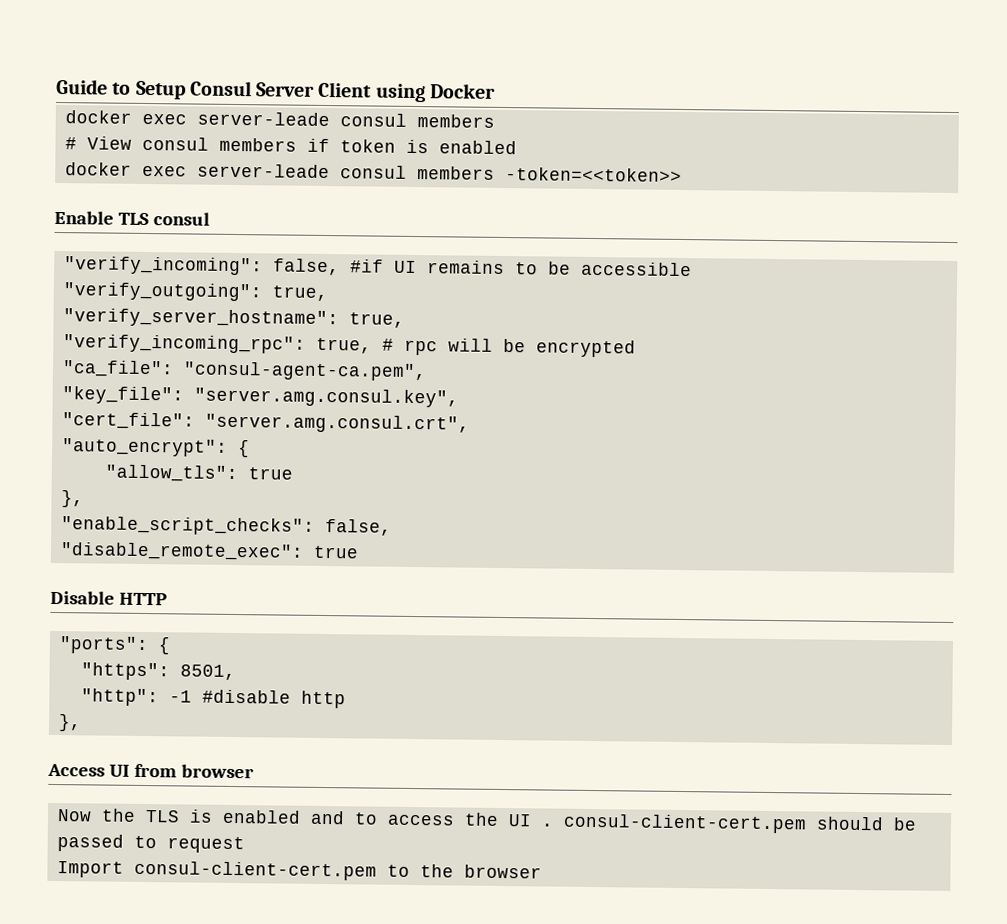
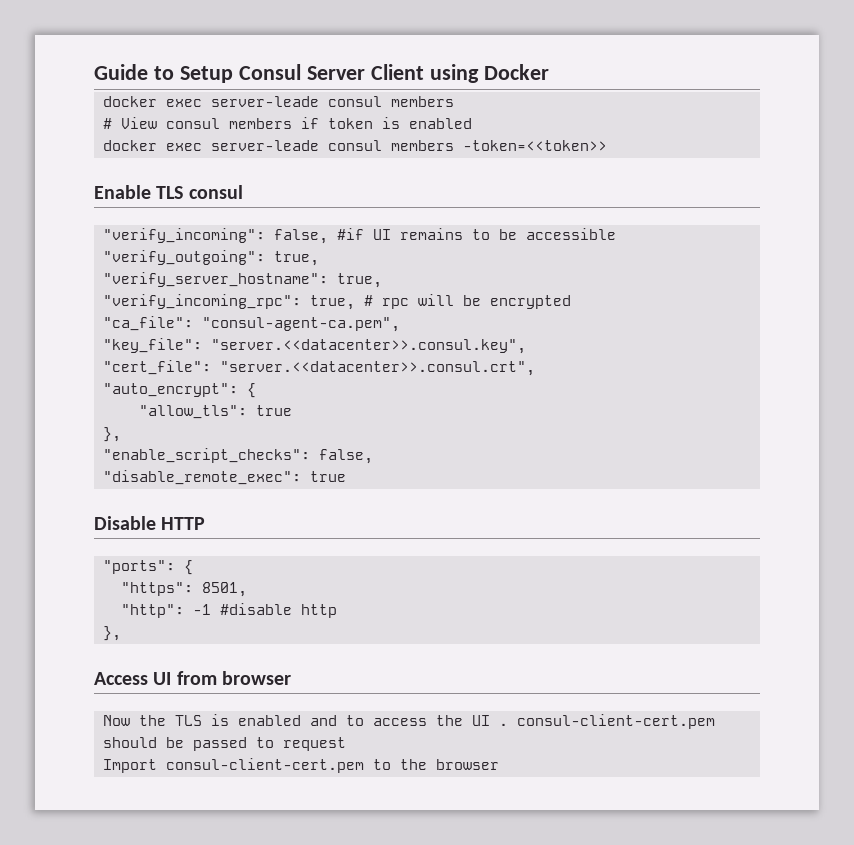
- "key_file": "server.amg.consul.key",
+ "key_file": "server.<<datacenter>>.consul.key",
- "cert_file": "server.amg.consul.crt",
+ "cert_file": "server.<<datacenter>>.consul.crt",

